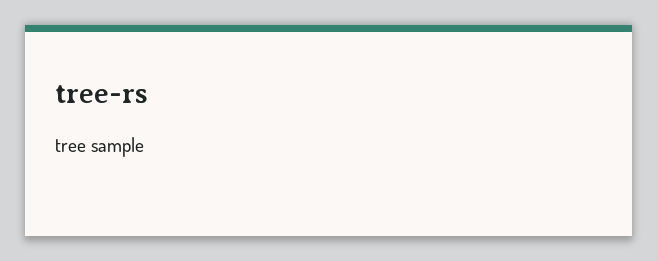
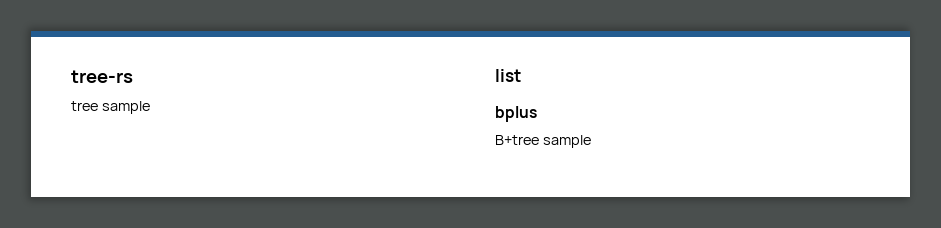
+ list
+ bplus
+ B+tree sample

